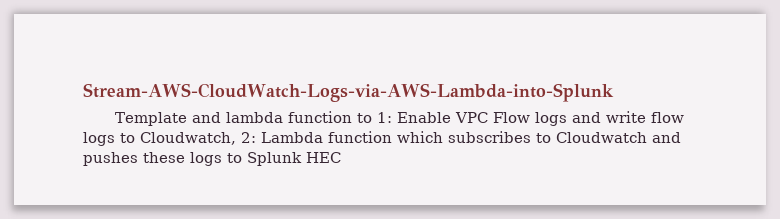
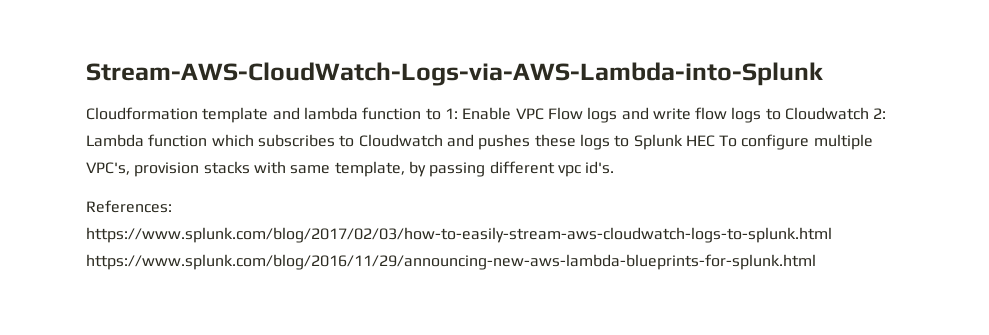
- Template and lambda function to 1: Enable VPC Flow logs and write flow logs to Cloudwatch, 2: Lambda function which subscribes to Cloudwatch and pushes these logs to Splunk HEC
+ Cloudformation template and lambda function to 1: Enable VPC Flow logs and write flow logs to Cloudwatch 2: Lambda function which subscribes to Cloudwatch and pushes these logs to Splunk HEC To configure multiple VPC's, provision stacks with same template, by passing different vpc id's.
+ References: https://www.splunk.com/blog/2017/02/03/how-to-easily-stream-aws-cloudwatch-logs-to-splunk.html https://www.splunk.com/blog/2016/11/29/announcing-new-aws-lambda-blueprints-for-splunk.html

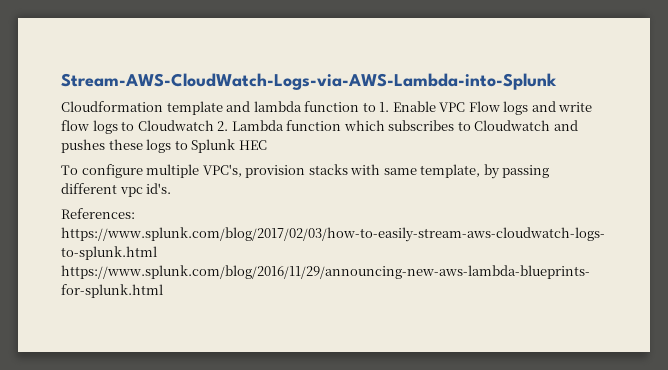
- Cloudformation template and lambda function to 1: Enable VPC Flow logs and write flow logs to Cloudwatch 2: Lambda function which subscribes to Cloudwatch and pushes these logs to Splunk HEC To configure multiple VPC's, provision stacks with same template, by passing different vpc id's.
+ Cloudformation template and lambda function to 1. Enable VPC Flow logs and write flow logs to Cloudwatch 2. Lambda function which subscribes to Cloudwatch and pushes these logs to Splunk HEC
+ To configure multiple VPC's, provision stacks with same template, by passing different vpc id's.

